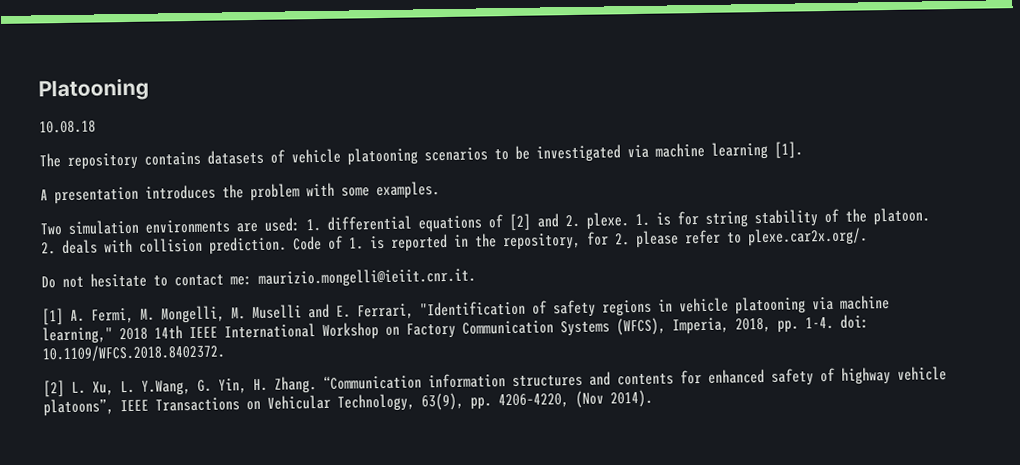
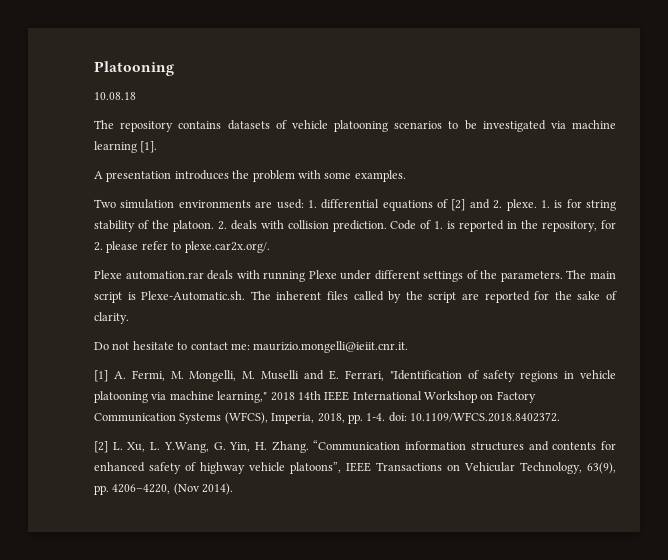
+ Plexe automation.rar deals with running Plexe under different settings of the parameters. The main script is Plexe-Automatic.sh. The inherent files called by the script are reported for the sake of clarity.

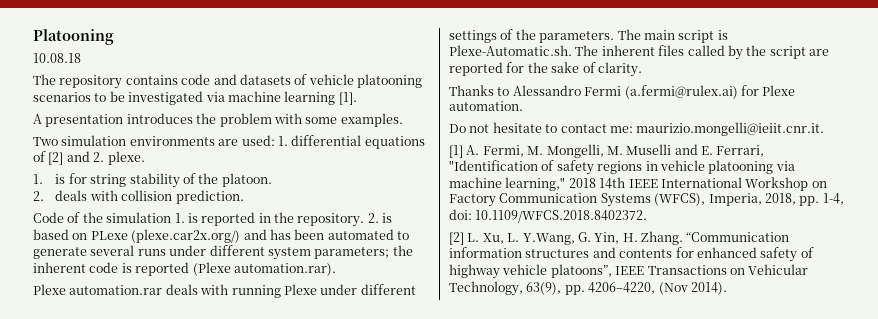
- The repository contains datasets of vehicle platooning scenarios to be investigated via machine learning [1].
+ The repository contains code and datasets of vehicle platooning scenarios to be investigated via machine learning [1].
- Two simulation environments are used: 1. differential equations of [2] and 2. plexe. 1. is for string stability of the platoon. 2. deals with collision prediction. Code of 1. is reported in the repository, for 2. please refer to plexe.car2x.org/.
+ Two simulation environments are used: 1. differential equations of [2] and 2. plexe.
+ 1. is for string stability of the platoon.
+ 2. deals with collision prediction.
+ Code of the simulation 1. is reported in the repository. 2. is based on PLexe (plexe.car2x.org/) and has been automated to generate several runs under different system parameters; the inherent code is reported (Plexe automation.rar).
+ Thanks to Alessandro Fermi (a.fermi@rulex.ai) for Plexe automation.
- [1] A. Fermi, M. Mongelli, M. Muselli and E. Ferrari, "Identification of safety regions in vehicle platooning via machine learning," 2018 14th IEEE International Workshop on Factory Communication Systems (WFCS), Imperia, 2018, pp. 1-4. doi: 10.1109/WFCS.2018.8402372.
+ [1] A. Fermi, M. Mongelli, M. Muselli and E. Ferrari, "Identification of safety regions in vehicle platooning via machine learning," 2018 14th IEEE International Workshop on Factory Communication Systems (WFCS), Imperia, 2018, pp. 1-4, doi: 10.1109/WFCS.2018.8402372.

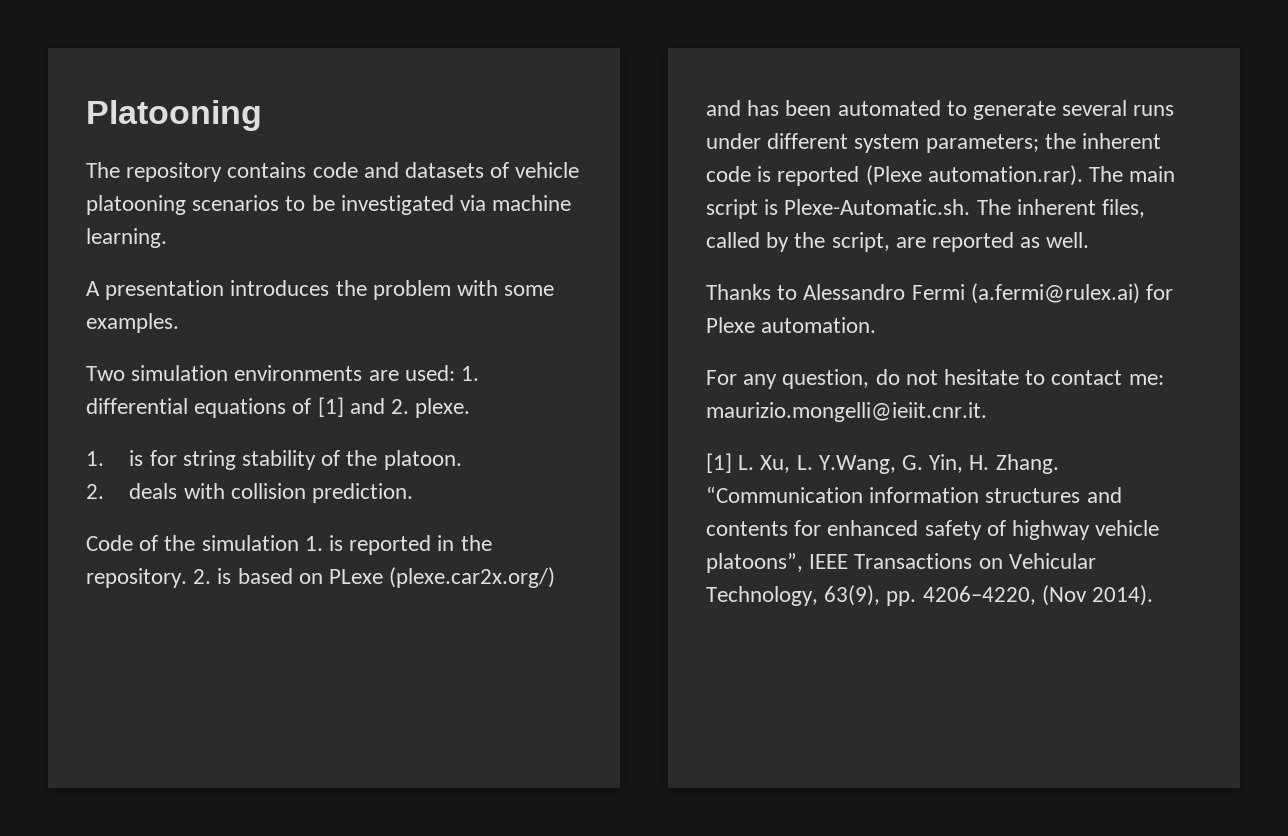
- 10.08.18
- The repository contains code and datasets of vehicle platooning scenarios to be investigated via machine learning [1].
+ The repository contains code and datasets of vehicle platooning scenarios to be investigated via machine learning.
- Two simulation environments are used: 1. differential equations of [2] and 2. plexe.
+ Two simulation environments are used: 1. differential equations of [1] and 2. plexe.
- 2. is based on PLexe (plexe.car2x.org/) and has been automated to generate several runs under different system parameters; the inherent code is reported (Plexe automation.rar).
- Plexe automation.rar deals with running Plexe under different settings of the parameters. The main script is Plexe-Automatic.sh. The inherent files called by the script are reported for the sake of clarity.
+ 2. is based on PLexe (plexe.car2x.org/) and has been automated to generate several runs under different system parameters; the inherent code is reported (Plexe automation.rar). The main script is Plexe-Automatic.sh. The inherent files, called by the script, are reported as well.
- Do not hesitate to contact me: maurizio.mongelli@ieiit.cnr.it.
+ For any question, do not hesitate to contact me: maurizio.mongelli@ieiit.cnr.it.
- [1] A. Fermi, M. Mongelli, M. Muselli and E. Ferrari, "Identification of safety regions in vehicle platooning via machine learning," 2018 14th IEEE International Workshop on Factory Communication Systems (WFCS), Imperia, 2018, pp. 1-4, doi: 10.1109/WFCS.2018.8402372.
- [2] L. Xu, L. Y.Wang, G. Yin, H. Zhang.
+ [1] L. Xu, L. Y.Wang, G. Yin, H. Zhang.

